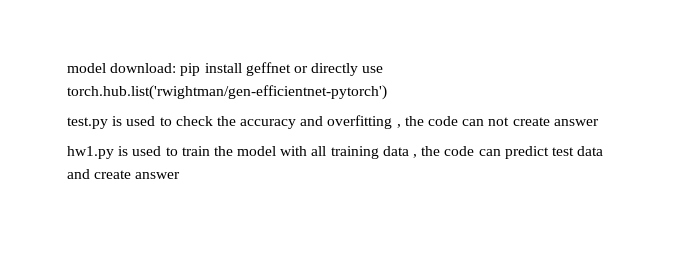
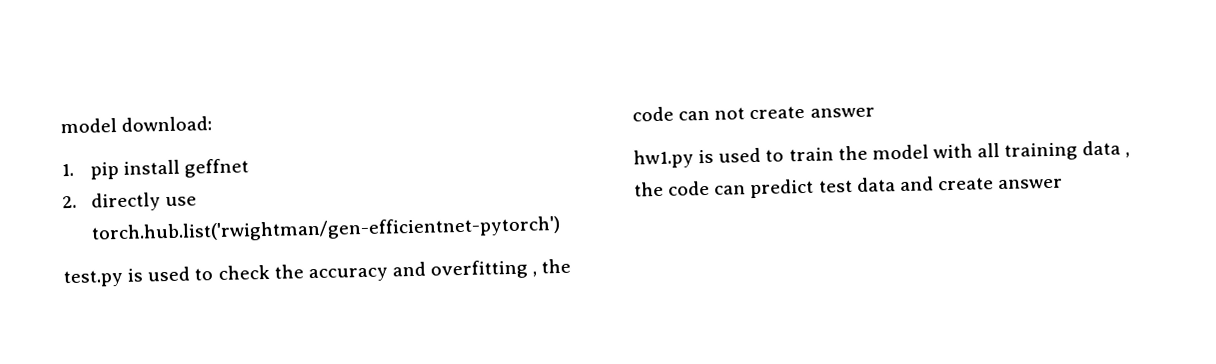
- model download: pip install geffnet or directly use torch.hub.list('rwightman/gen-efficientnet-pytorch')
+ model download:
+ 1. pip install geffnet
+ 2. directly use torch.hub.list('rwightman/gen-efficientnet-pytorch')

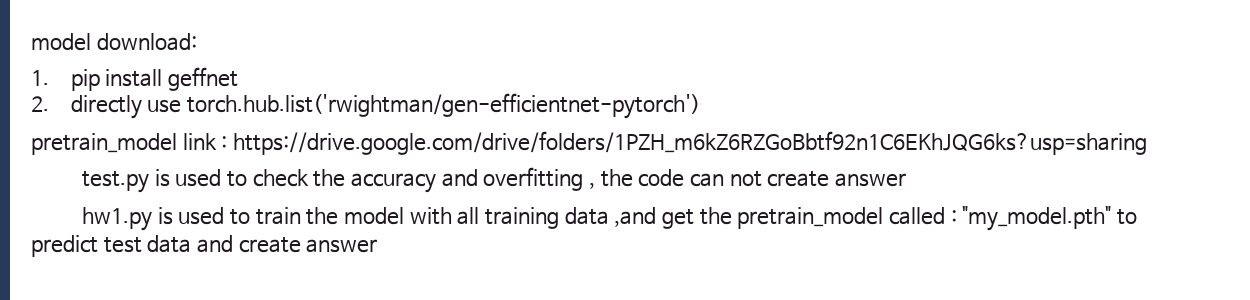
+ pretrain_model link : https://drive.google.com/drive/folders/1PZH_m6kZ6RZGoBbtf92n1C6EKhJQG6ks?usp=sharing
- hw1.py is used to train the model with all training data , the code can predict test data and create answer
+ hw1.py is used to train the model with all training data ,and get the pretrain_model called : "my_model.pth" to predict test data and create answer

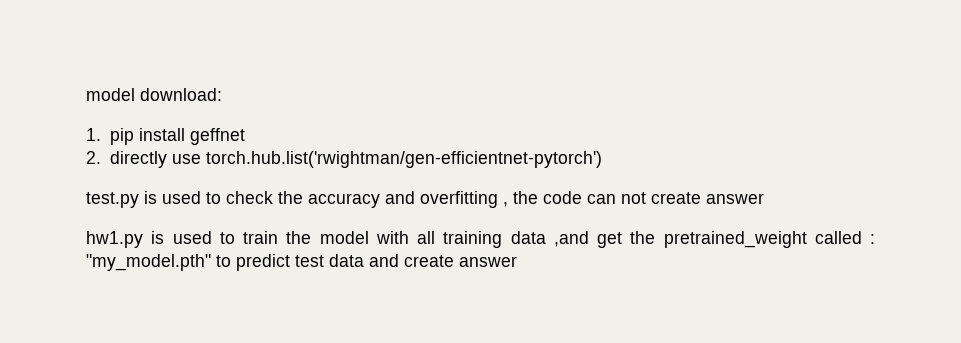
- pretrain_model link : https://drive.google.com/drive/folders/1PZH_m6kZ6RZGoBbtf92n1C6EKhJQG6ks?usp=sharing
- hw1.py is used to train the model with all training data ,and get the pretrain_model called : "my_model.pth" to predict test data and create answer
+ hw1.py is used to train the model with all training data ,and get the pretrained_weight called : "my_model.pth" to predict test data and create answer

